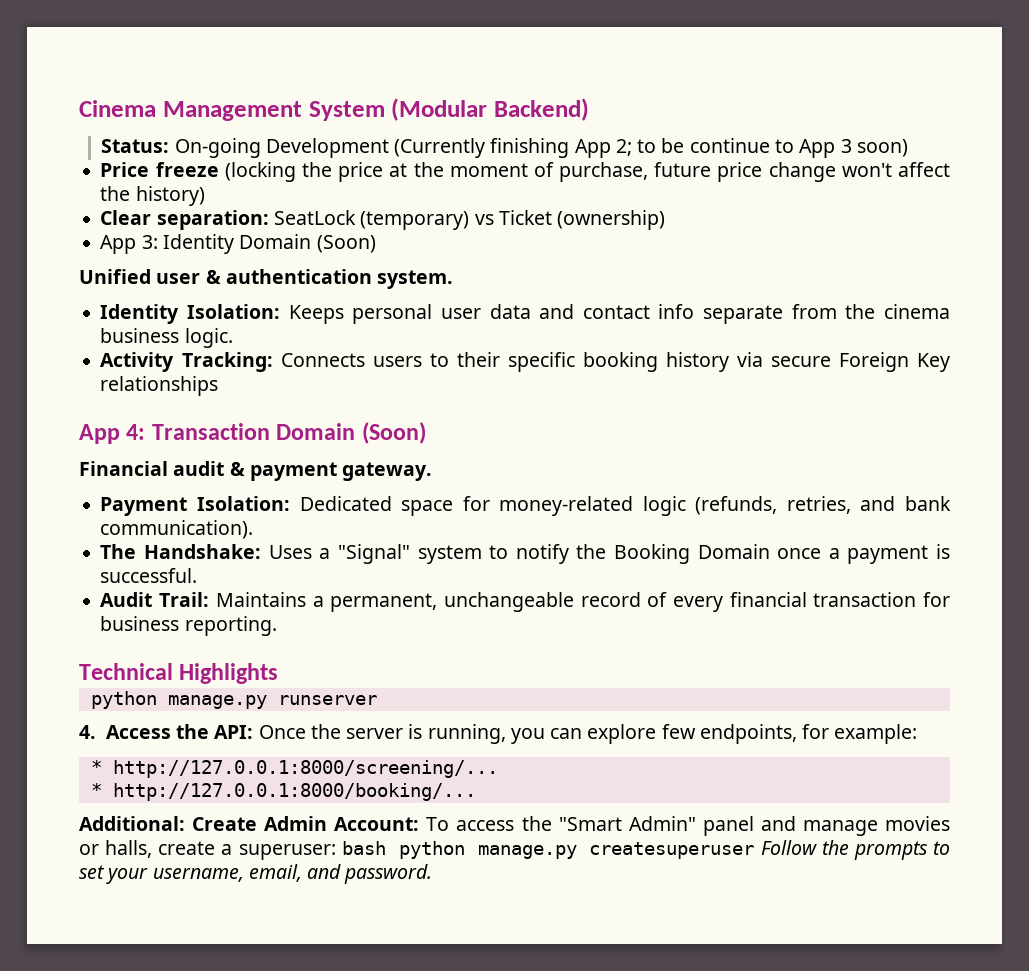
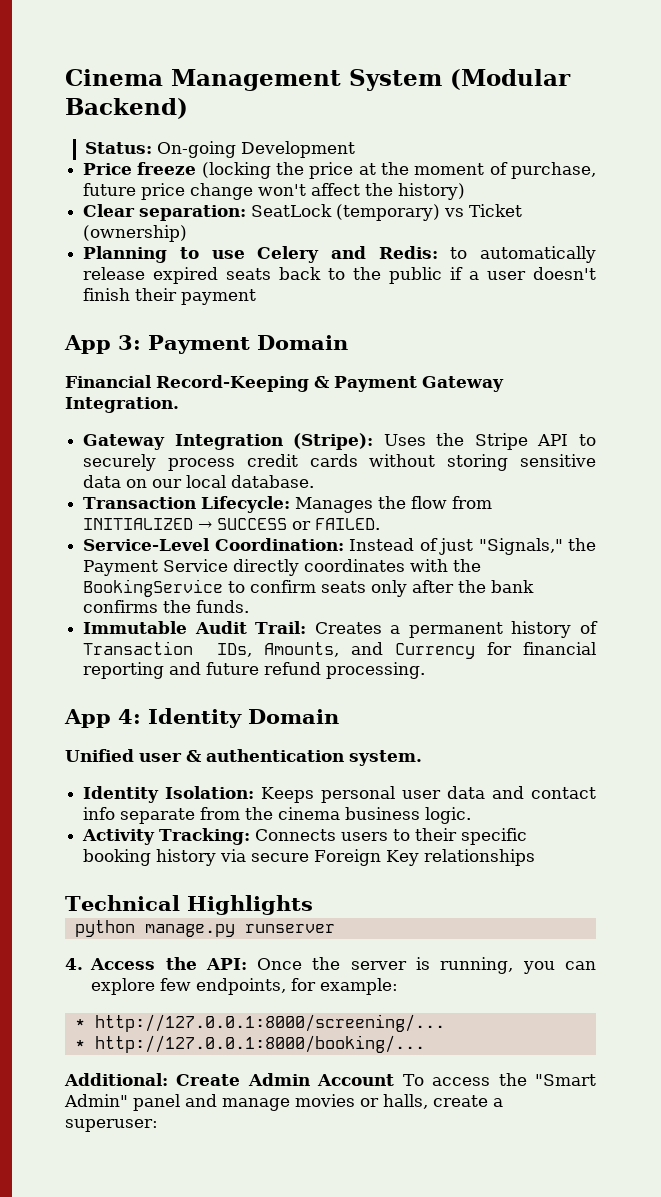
- Status: On-going Development (Currently finishing App 2; to be continue to App 3 soon)
+ Status: On-going Development
- App 3: Identity Domain (Soon)
+ Planning to use Celery and Redis: to automatically release expired seats back to the public if a user doesn't finish their payment
+ App 3: Payment Domain
+ Financial Record-Keeping & Payment Gateway Integration.
+ Gateway Integration (Stripe): Uses the Stripe API to securely process credit cards without storing sensitive data on our local database.
+ Transaction Lifecycle: Manages the flow from INITIALIZED → SUCCESS or FAILED.
+ Service-Level Coordination: Instead of just "Signals," the Payment Service directly coordinates with the BookingService to confirm seats only after the bank confirms the funds.
+ Immutable Audit Trail: Creates a permanent history of Transaction IDs, Amounts, and Currency for financial reporting and future refund processing.
+ App 4: Identity Domain
- App 4: Transaction Domain (Soon)
- Financial audit & payment gateway.
- Payment Isolation: Dedicated space for money-related logic (refunds, retries, and bank communication).
- The Handshake: Uses a "Signal" system to notify the Booking Domain once a payment is successful.
- Audit Trail: Maintains a permanent, unchangeable record of every financial transaction for business reporting.
- Additional: Create Admin Account: To access the "Smart Admin" panel and manage movies or halls, create a superuser: bash python manage.py createsuperuser Follow the prompts to set your username, email, and password.
+ Additional: Create Admin Account To access the "Smart Admin" panel and manage movies or halls, create a superuser:

